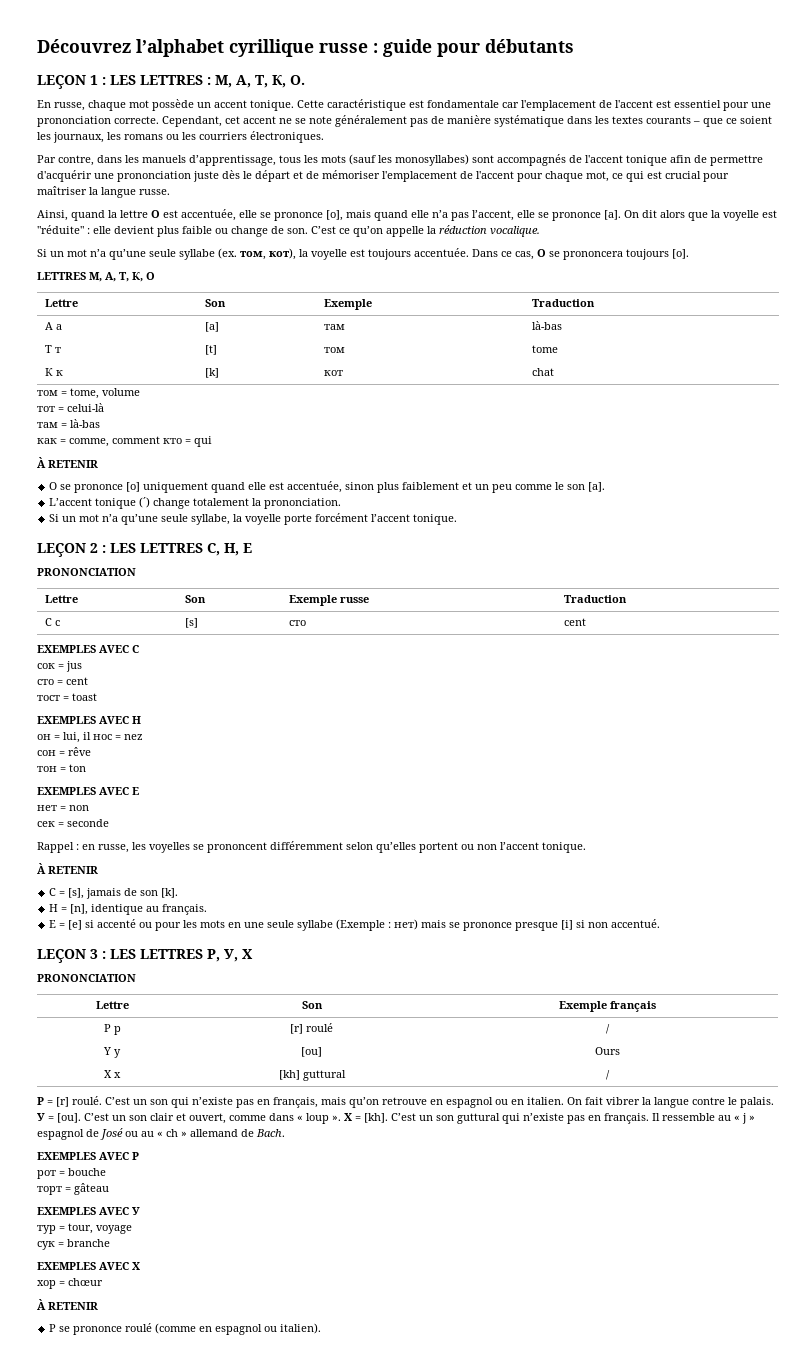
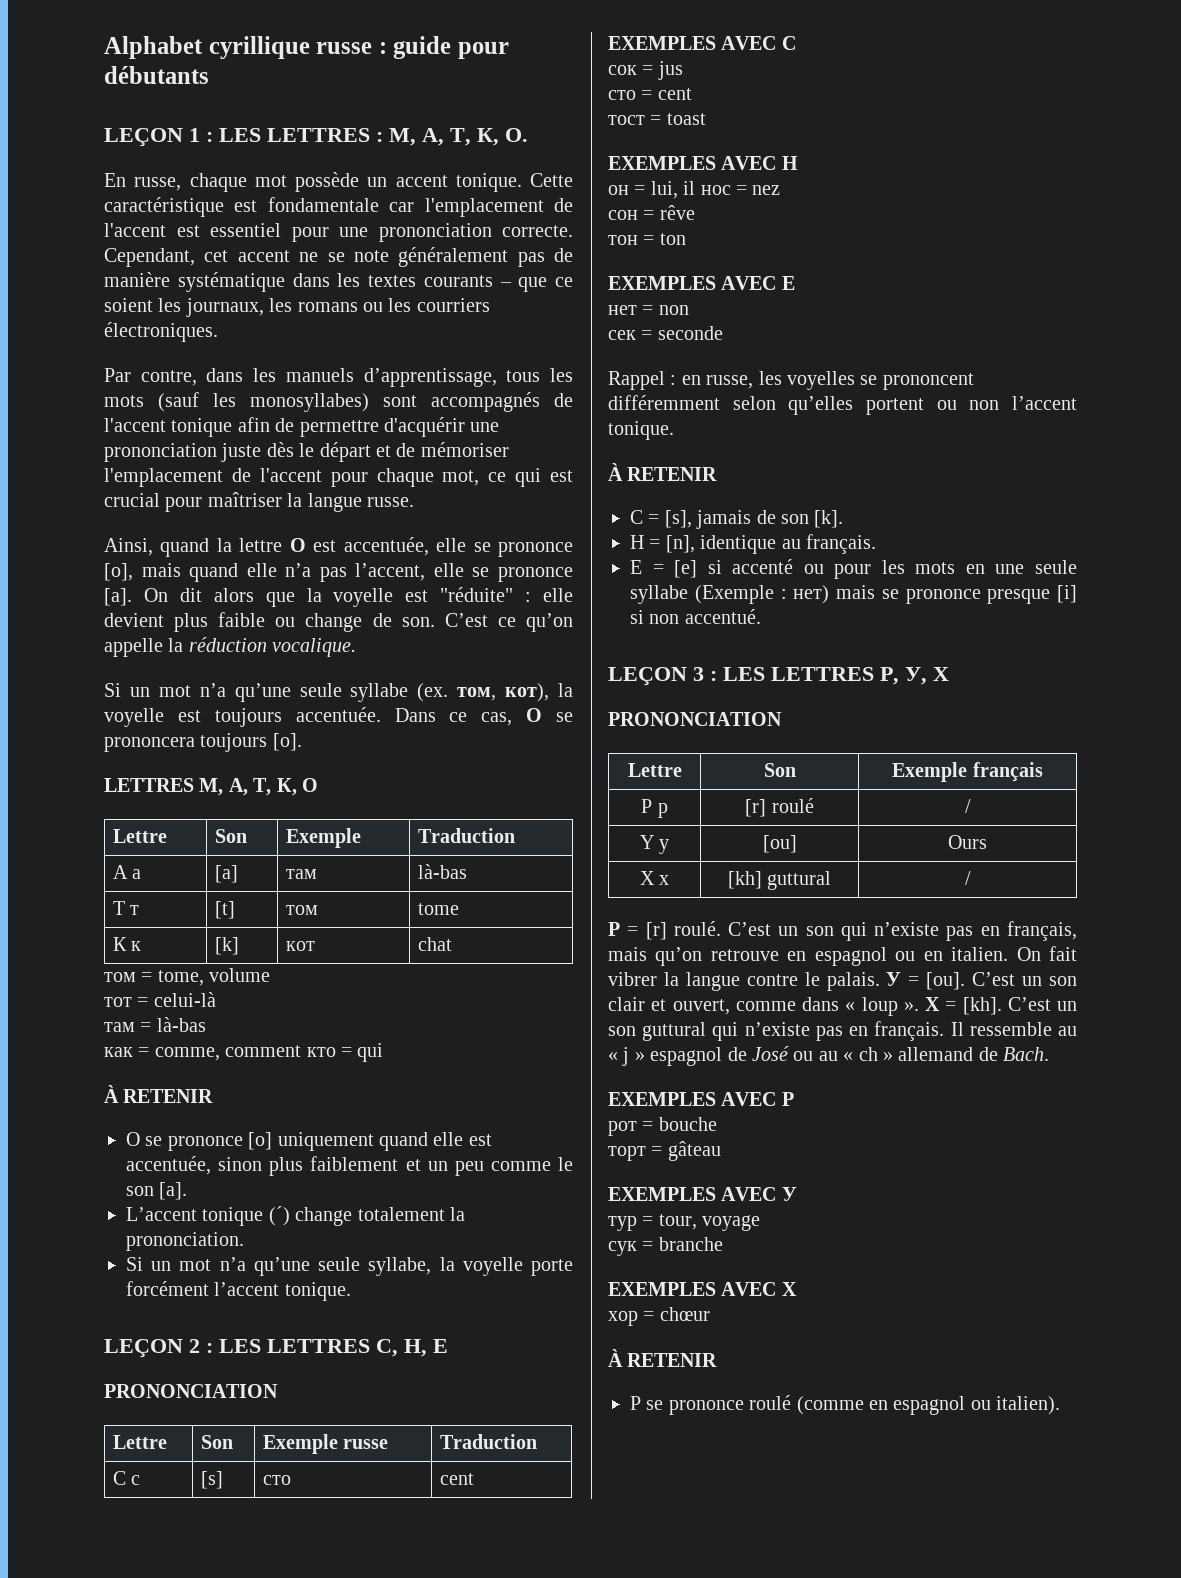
- Découvrez l’alphabet cyrillique russe : guide pour débutants
+ Alphabet cyrillique russe : guide pour débutants

